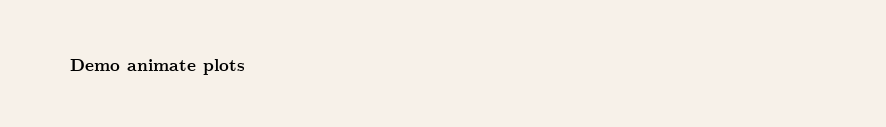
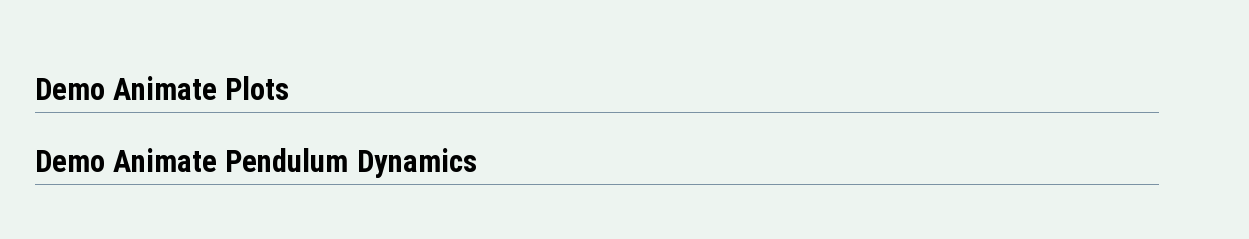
- Demo animate plots
+ Demo Animate Plots
+ Demo Animate Pendulum Dynamics

